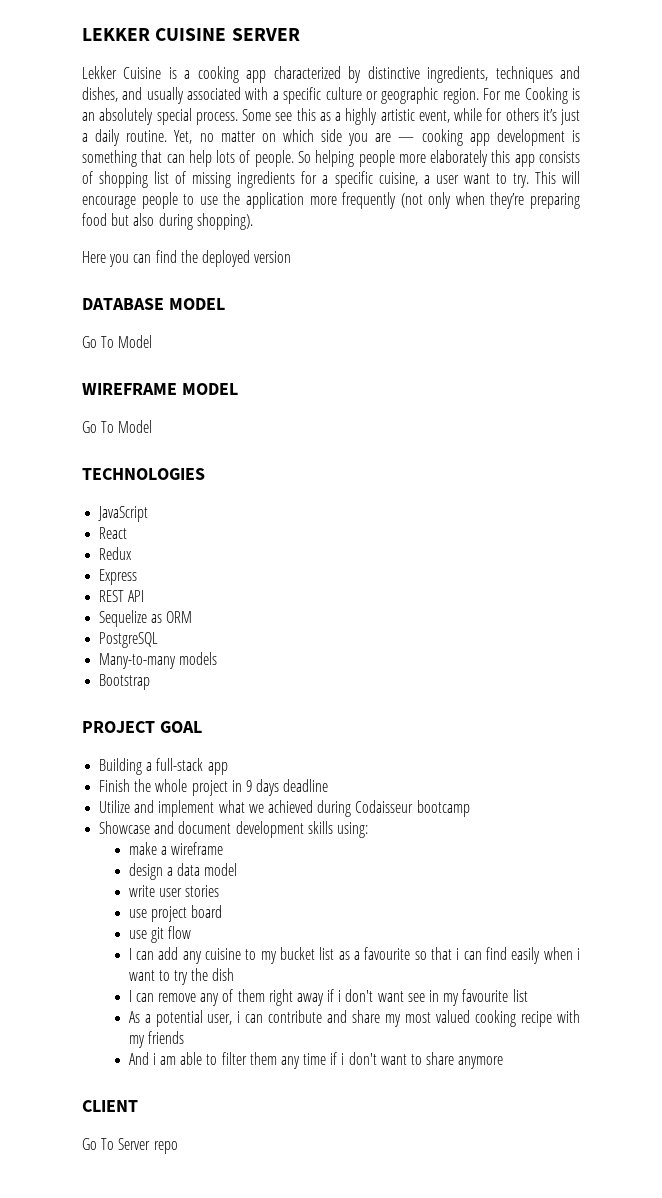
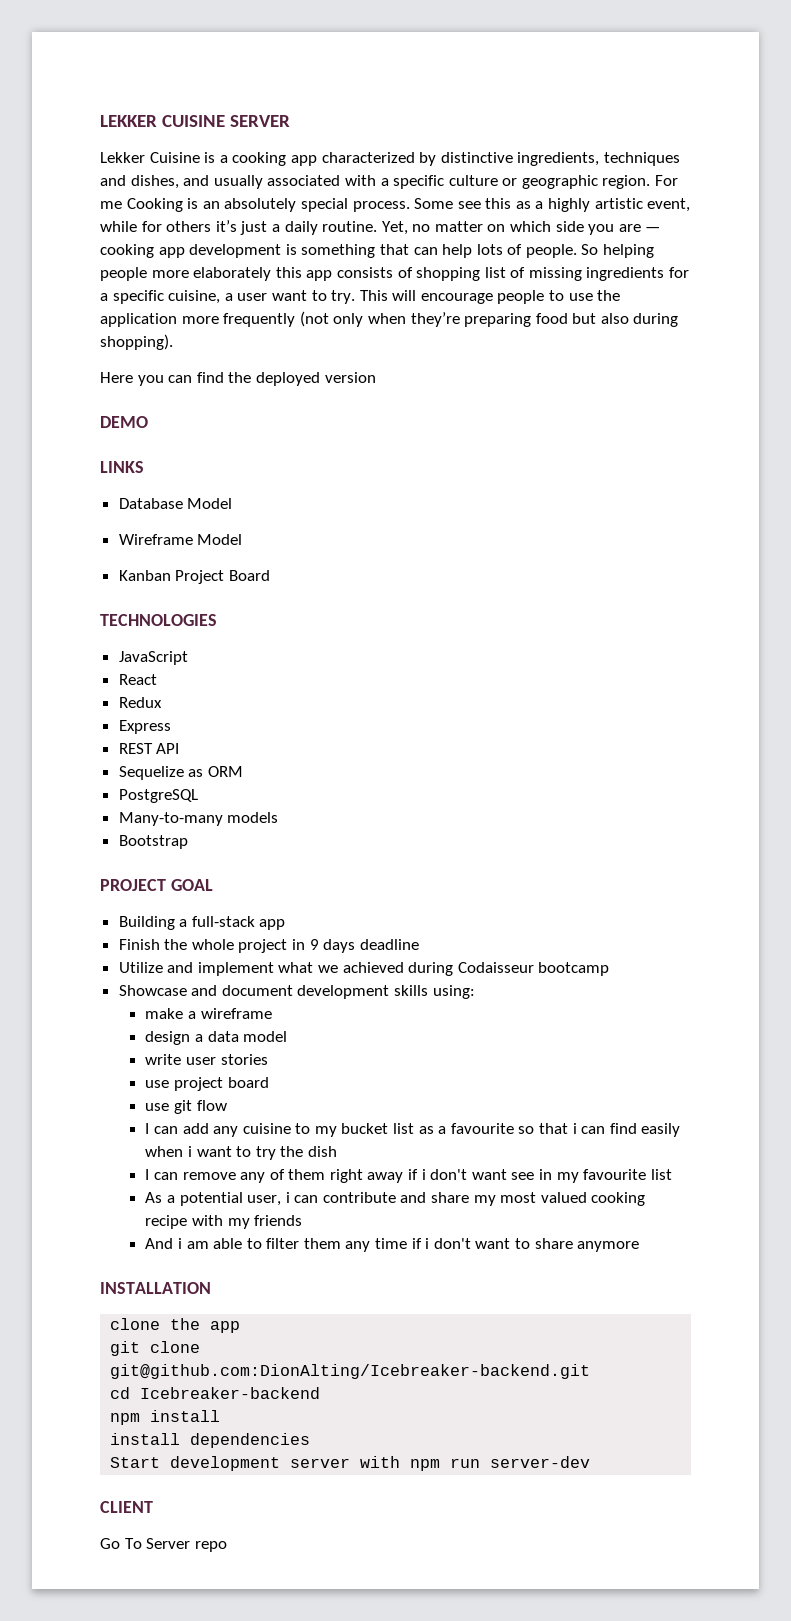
- DATABASE MODEL
- Go To Model
- WIREFRAME MODEL
- Go To Model
+ DEMO
+ LINKS
+ Database Model
+ Wireframe Model
+ Kanban Project Board
+ INSTALLATION
+ clone the app
+ git clone git@github.com:DionAlting/Icebreaker-backend.git
+ cd Icebreaker-backend
+ npm install
+ install dependencies
+ Start development server with npm run server-dev

